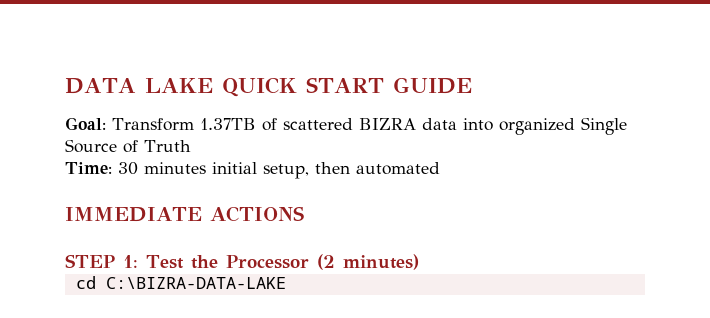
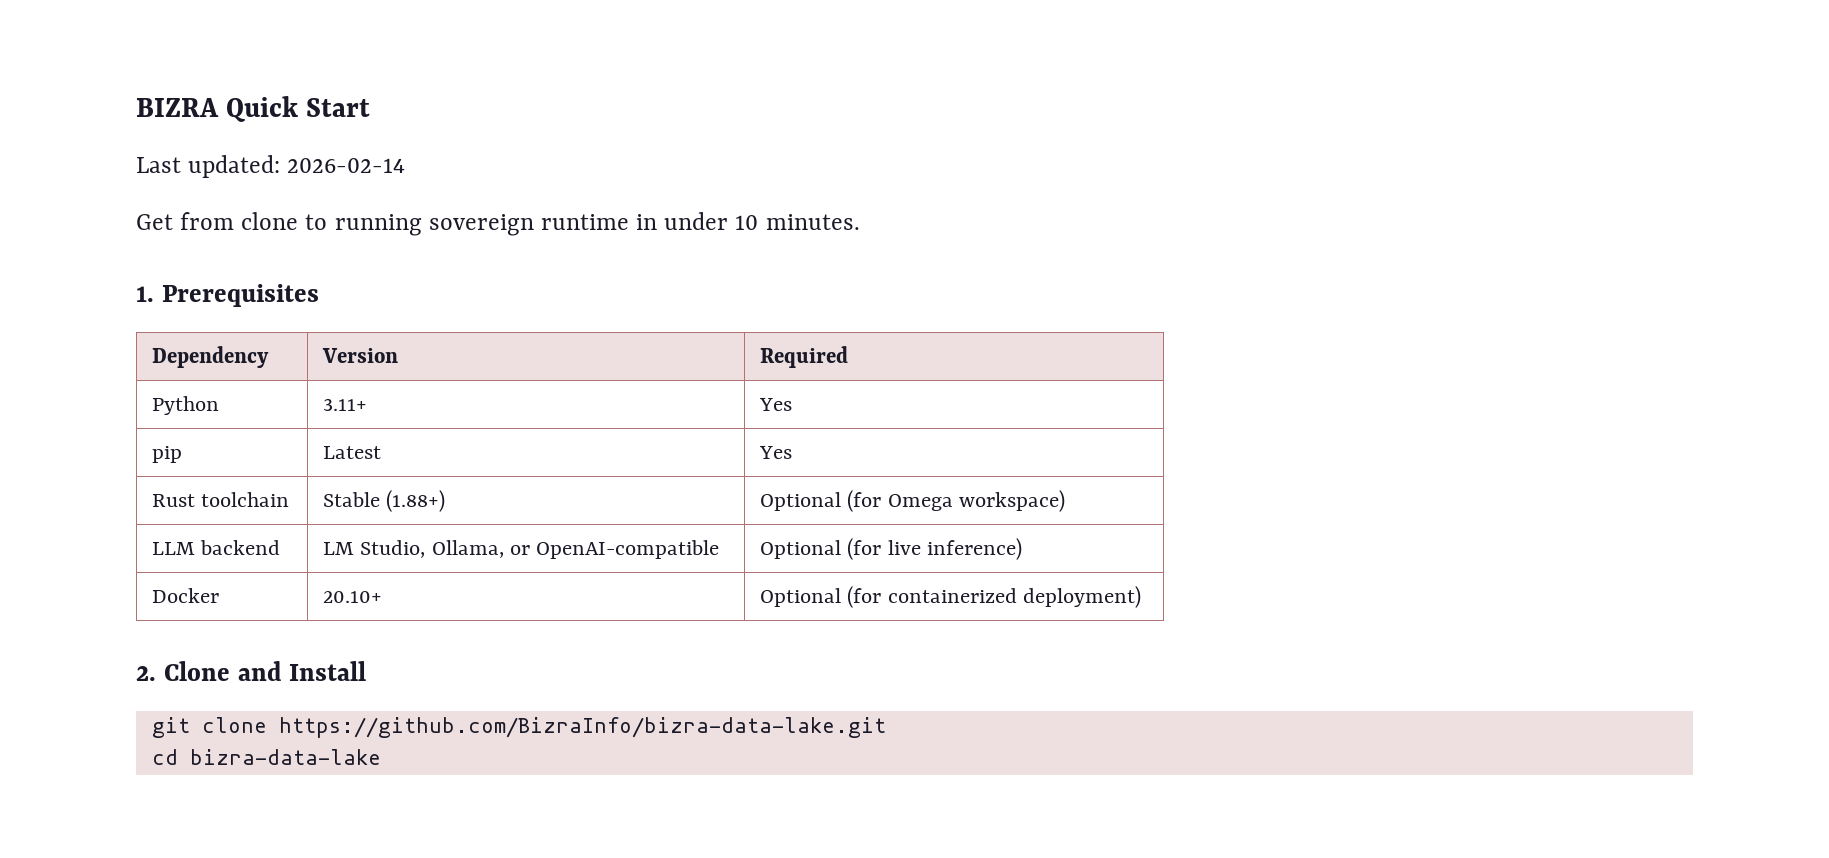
- DATA LAKE QUICK START GUIDE
- Goal: Transform 1.37TB of scattered BIZRA data into organized Single Source of Truth
- Time: 30 minutes initial setup, then automated
- IMMEDIATE ACTIONS
- STEP 1: Test the Processor (2 minutes)
+ BIZRA Quick Start
+ Last updated: 2026-02-14
+ Get from clone to running sovereign runtime in under 10 minutes.
+ 1. Prerequisites
+ Dependency | Version | Required
+ Python | 3.11+ | Yes
+ pip | Latest | Yes
+ Rust toolchain | Stable (1.88+) | Optional (for Omega workspace)
+ LLM backend | LM Studio, Ollama, or OpenAI-compatible | Optional (for live inference)
+ Docker | 20.10+ | Optional (for containerized deployment)
+ 2. Clone and Install
+ git clone https://github.com/BizraInfo/bizra-data-lake.git
- cd C:\BIZRA-DATA-LAKE
+ cd bizra-data-lake

